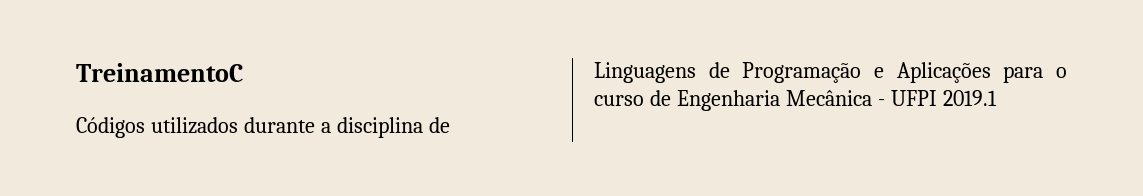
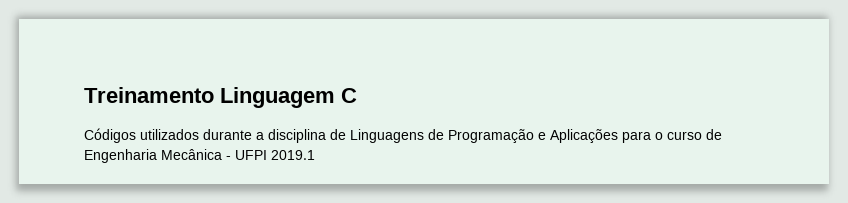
- TreinamentoC
+ Treinamento Linguagem C

